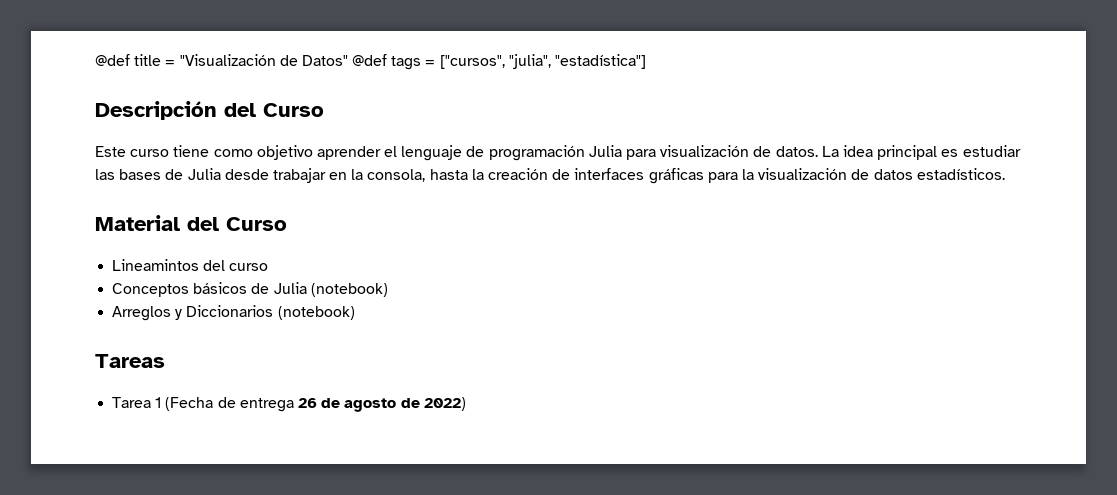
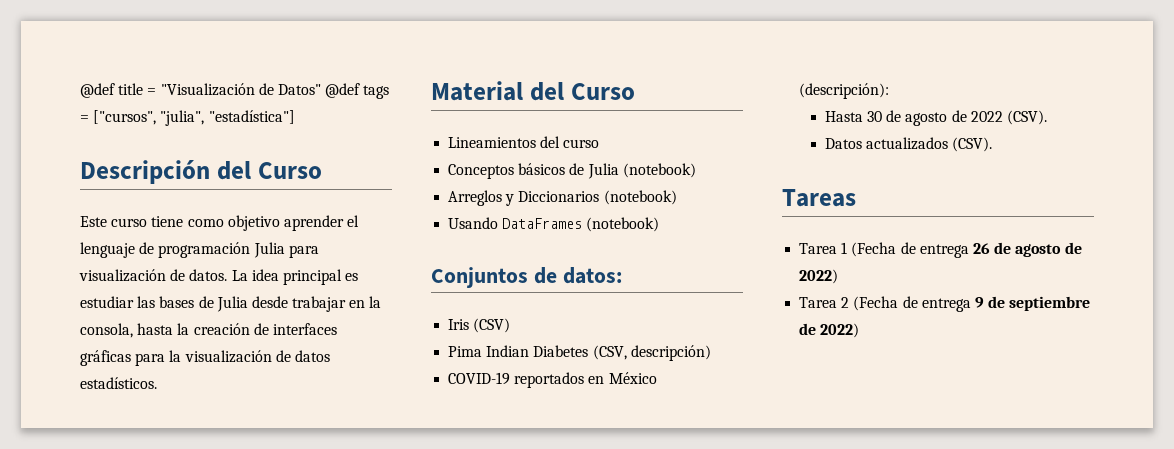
- Lineamintos del curso
+ Lineamientos del curso
+ Usando DataFrames (notebook)
+ Conjuntos de datos:
+ Iris (CSV)
+ Pima Indian Diabetes (CSV, descripción)
+ COVID-19 reportados en México (descripción):
+ Hasta 30 de agosto de 2022 (CSV).
+ Datos actualizados (CSV).
+ Tarea 2 (Fecha de entrega 9 de septiembre de 2022)

